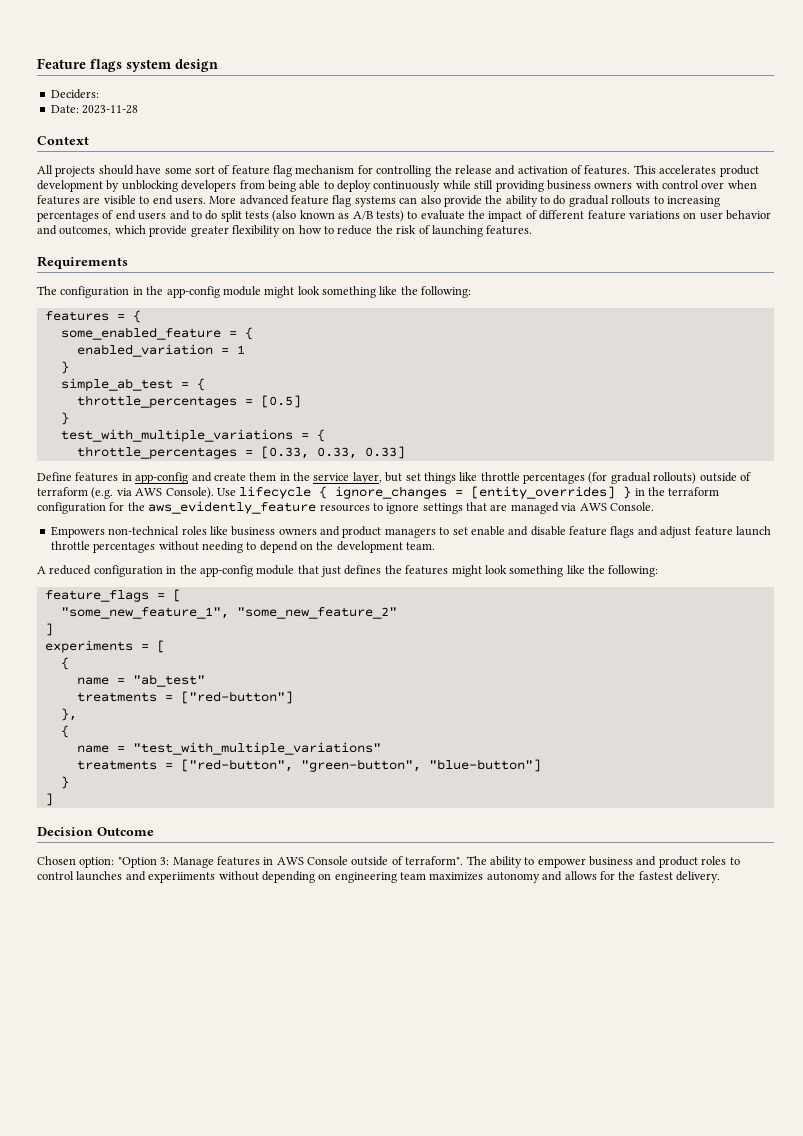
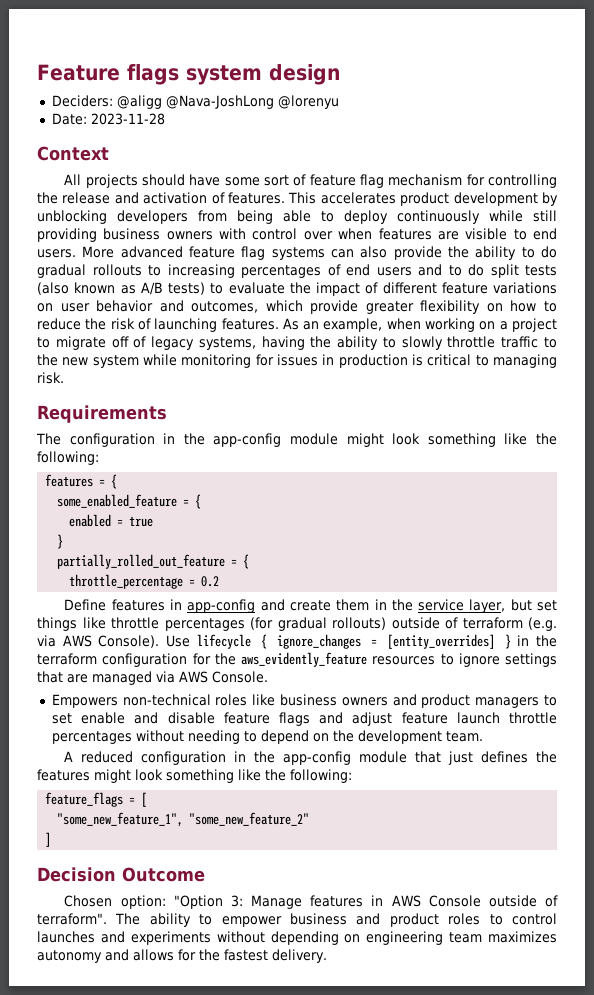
- Deciders:
+ Deciders: @aligg @Nava-JoshLong @lorenyu
+ As an example, when working on a project to migrate off of legacy systems, having the ability to slowly throttle traffic to the new system while monitoring for issues in production is critical to managing risk.
- enabled_variation = 1
+ enabled = true
  }
- simple_ab_test = {
- throttle_percentages = [0.5]
- }
- test_with_multiple_variations = {
- throttle_percentages = [0.33, 0.33, 0.33]
+ partially_rolled_out_feature = {
+ throttle_percentage = 0.2
- experiments = [
- {
- name = "ab_test"
- treatments = ["red-button"]
- },
- {
- name = "test_with_multiple_variations"
- treatments = ["red-button", "green-button", "blue-button"]
- }
- ]
- The ability to empower business and product roles to control launches and experiiments without depending on engineering team maximizes autonomy and allows for the fastest delivery.
+ The ability to empower business and product roles to control launches and experiments without depending on engineering team maximizes autonomy and allows for the fastest delivery.

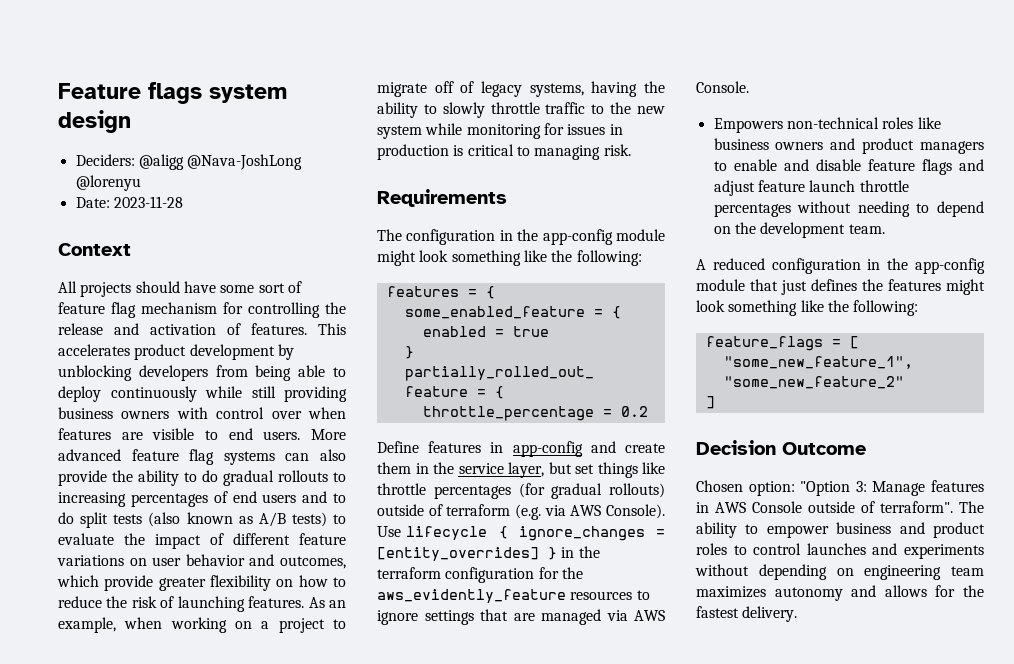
- Empowers non-technical roles like business owners and product managers to set enable and disable feature flags and adjust feature launch throttle percentages without needing to depend on the development team.
+ Empowers non-technical roles like business owners and product managers to enable and disable feature flags and adjust feature launch throttle percentages without needing to depend on the development team.

